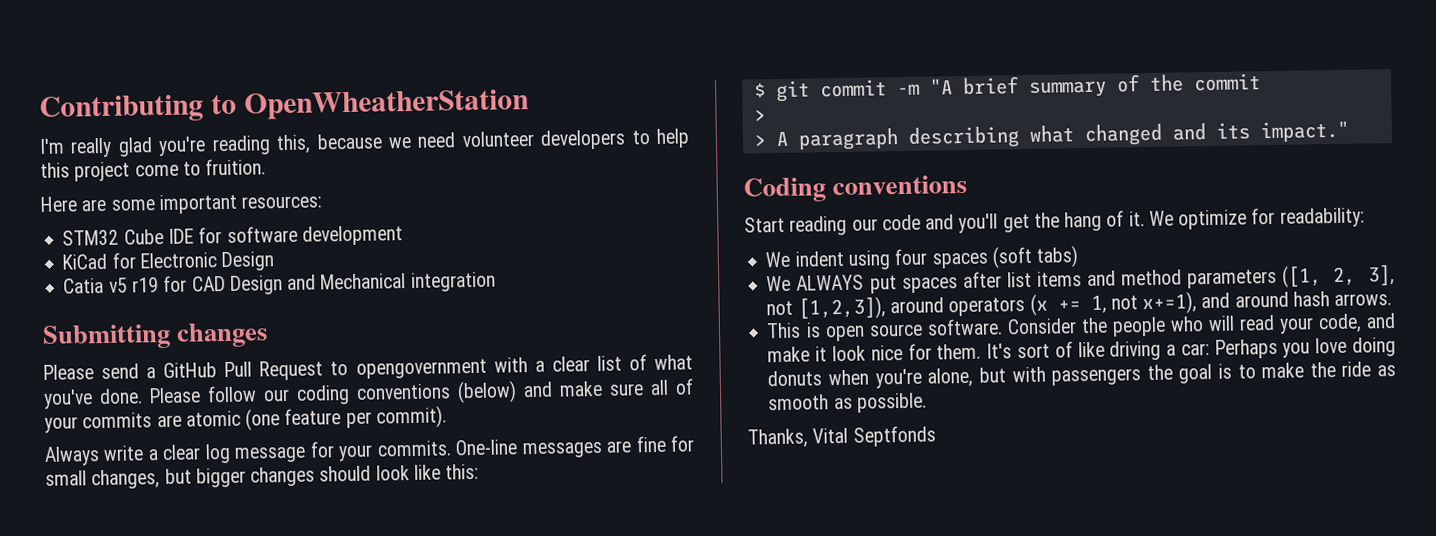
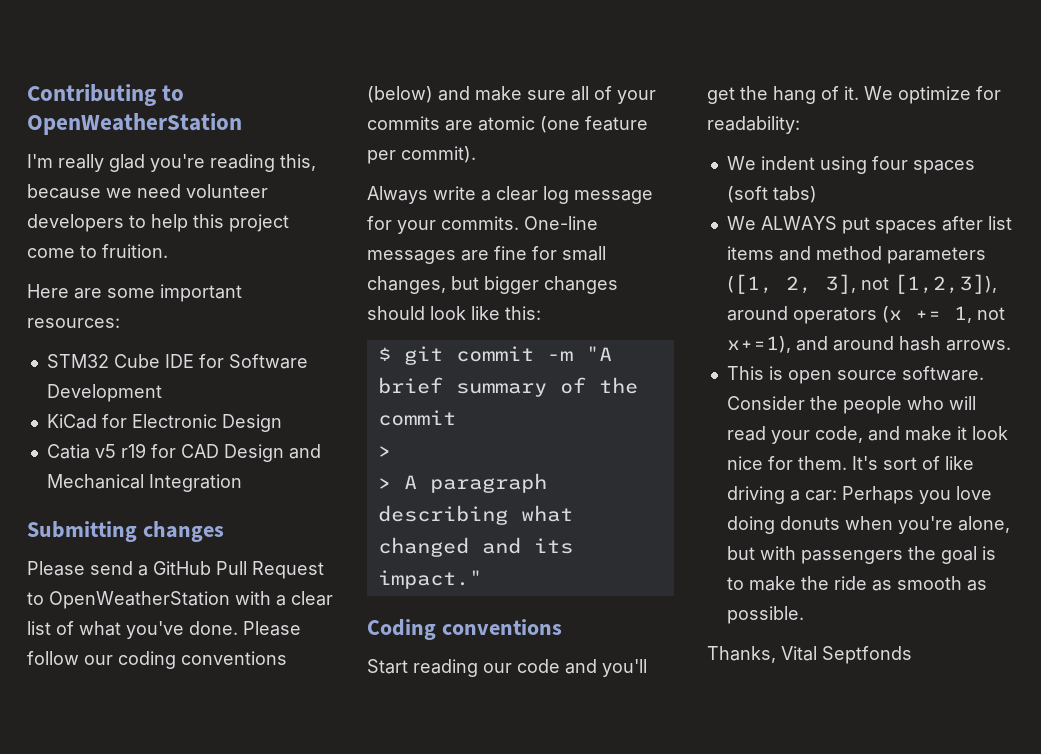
- Contributing to OpenWheatherStation
+ Contributing to OpenWeatherStation
- STM32 Cube IDE for software development
+ STM32 Cube IDE for Software Development
- Catia v5 r19 for CAD Design and Mechanical integration
+ Catia v5 r19 for CAD Design and Mechanical Integration
- Please send a GitHub Pull Request to opengovernment with a clear list of what you've done.
+ Please send a GitHub Pull Request to OpenWeatherStation with a clear list of what you've done.

